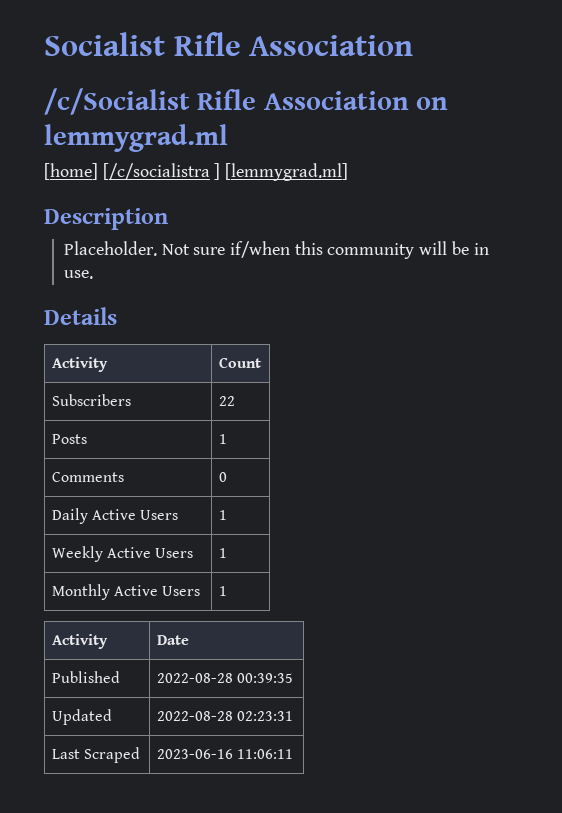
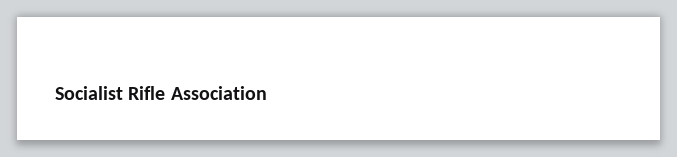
- /c/Socialist Rifle Association on lemmygrad.ml
- [home] [/c/socialistra ] [lemmygrad.ml]
- Description
- Placeholder. Not sure if/when this community will be in use.
- Details
- Activity | Count
- Subscribers | 22
- Posts | 1
- Comments | 0
- Daily Active Users | 1
- Weekly Active Users | 1
- Monthly Active Users | 1
- Activity | Date
- Published | 2022-08-28 00:39:35
- Updated | 2022-08-28 02:23:31
- Last Scraped | 2023-06-16 11:06:11

